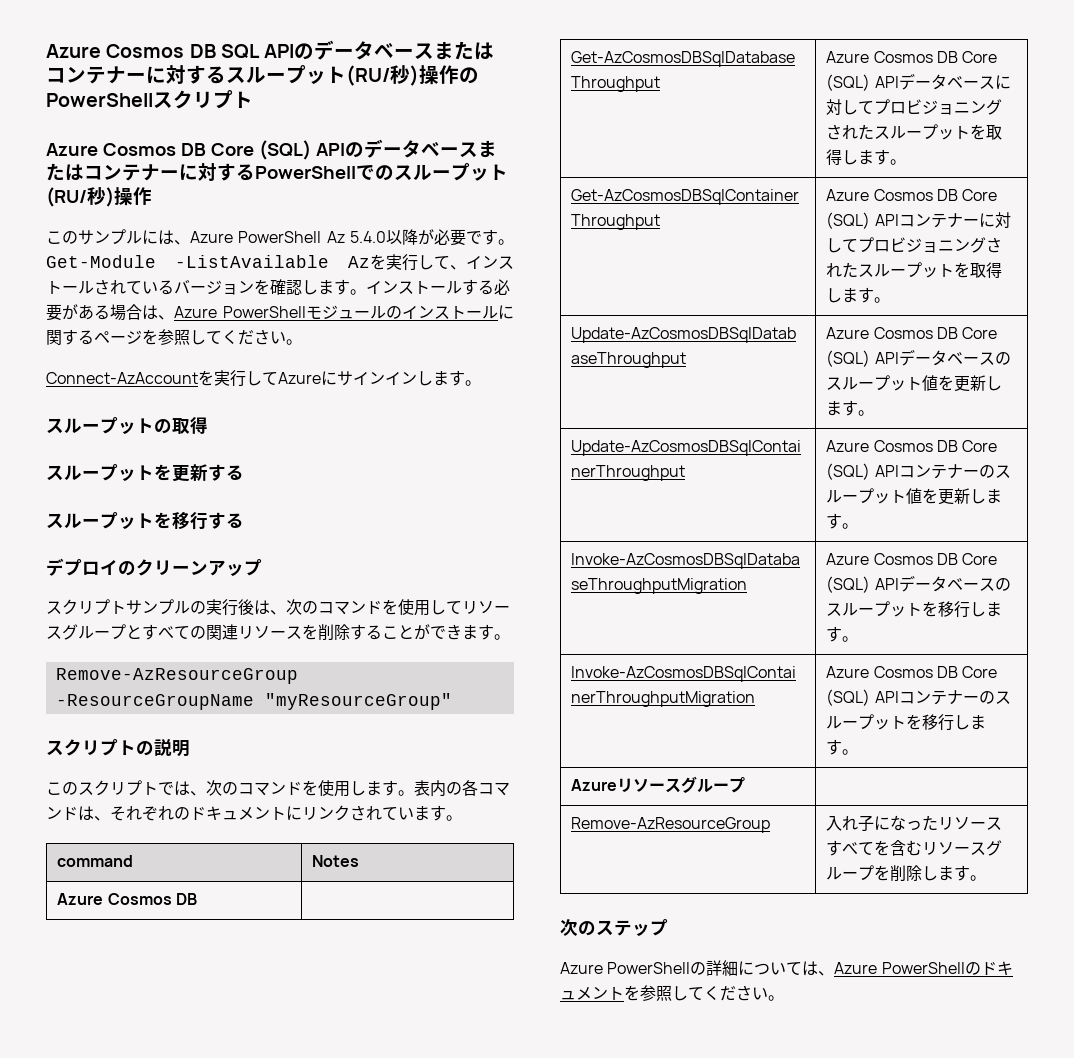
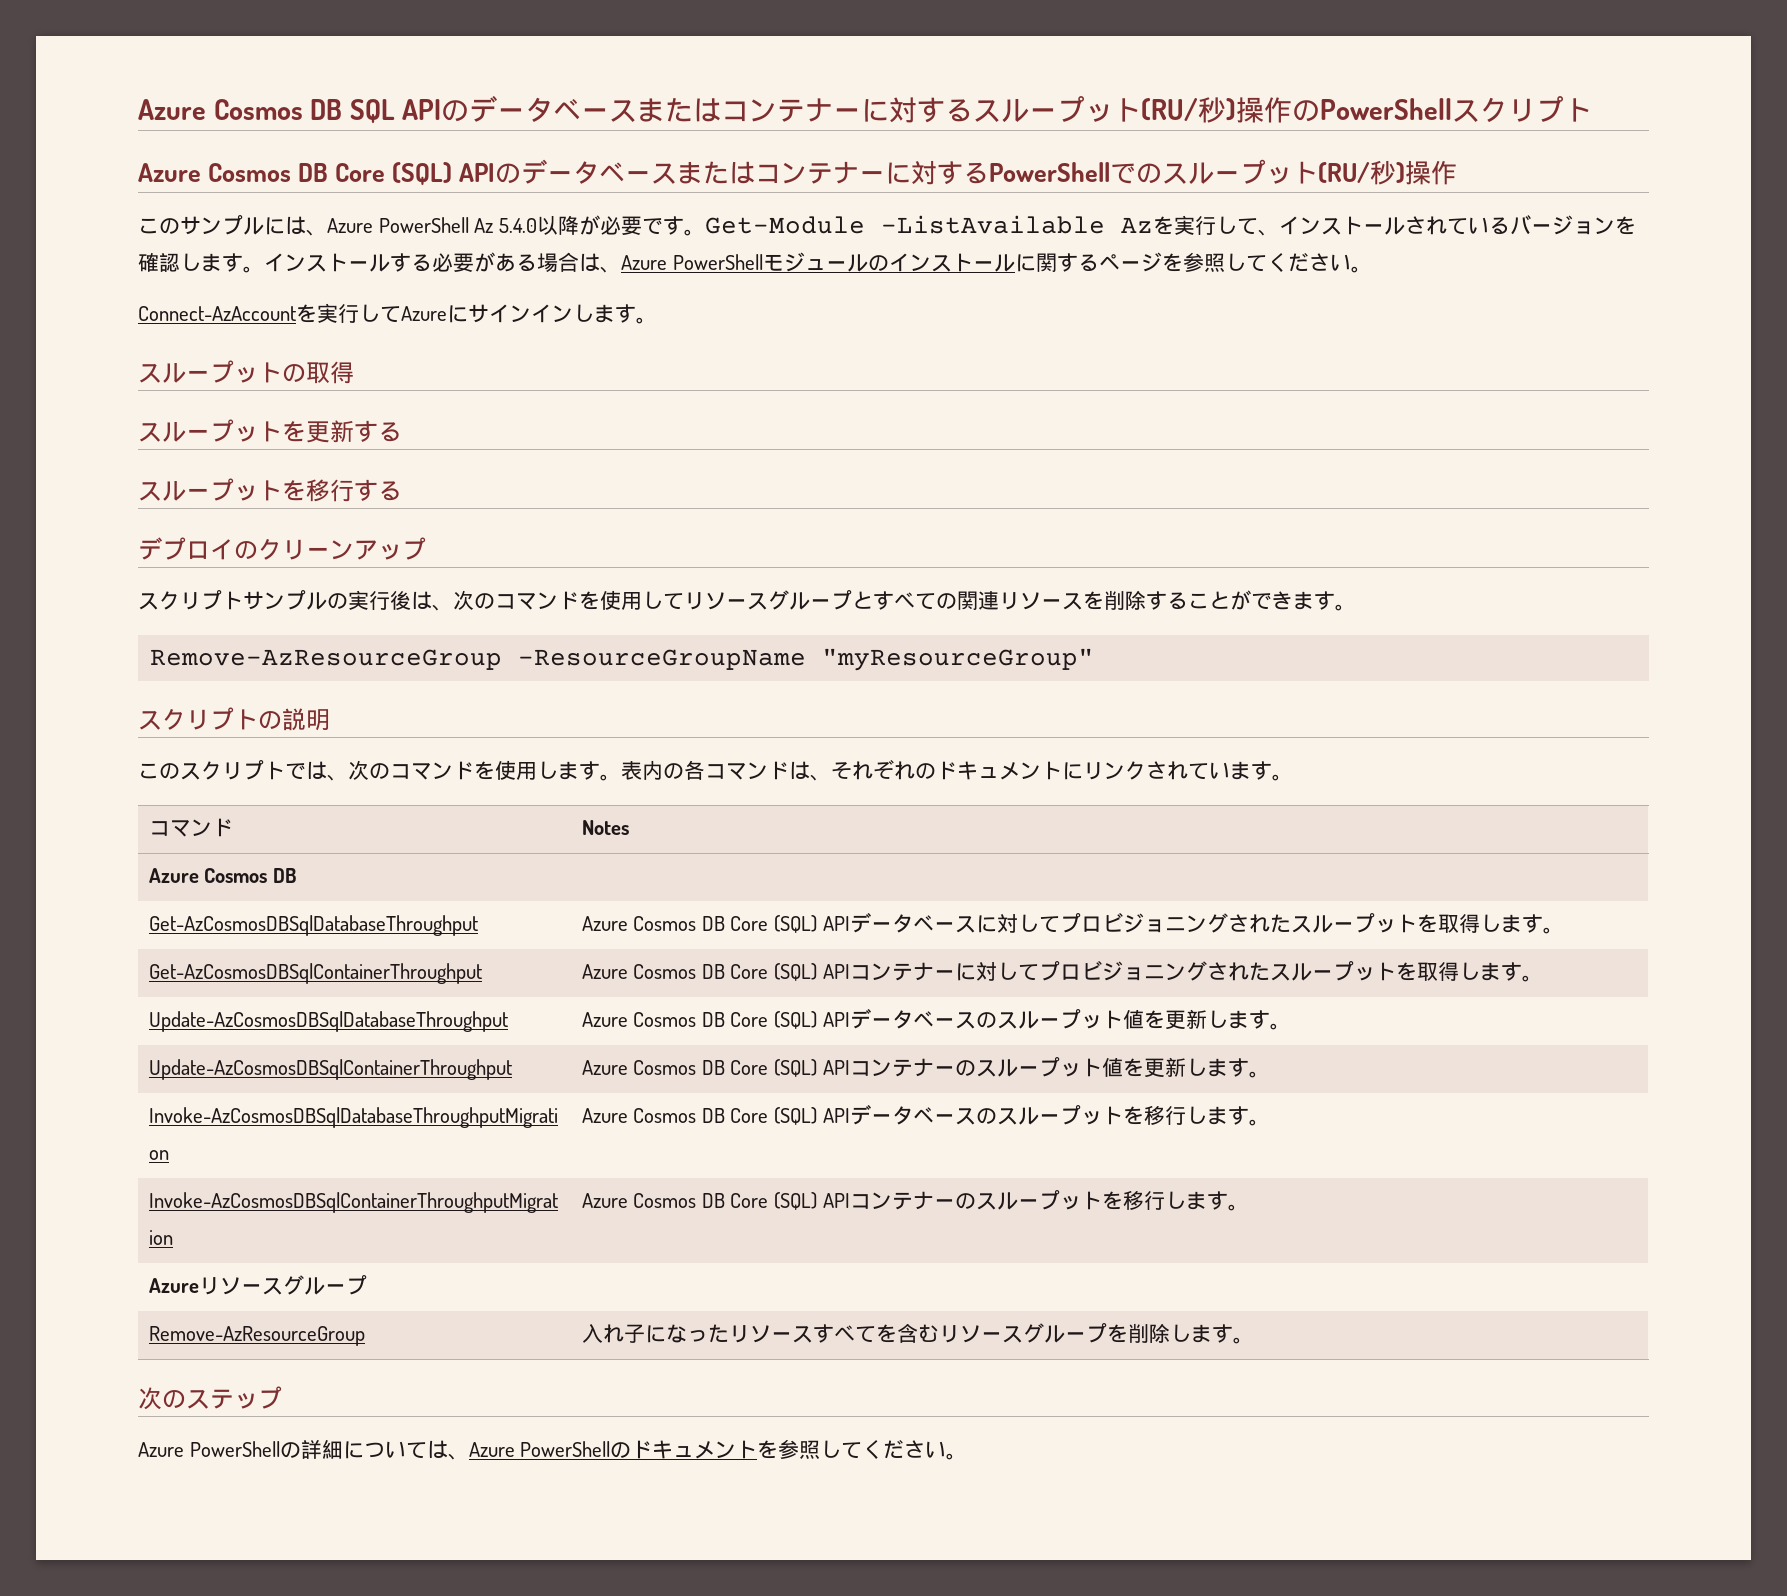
- command | Notes
+ コマンド | Notes

